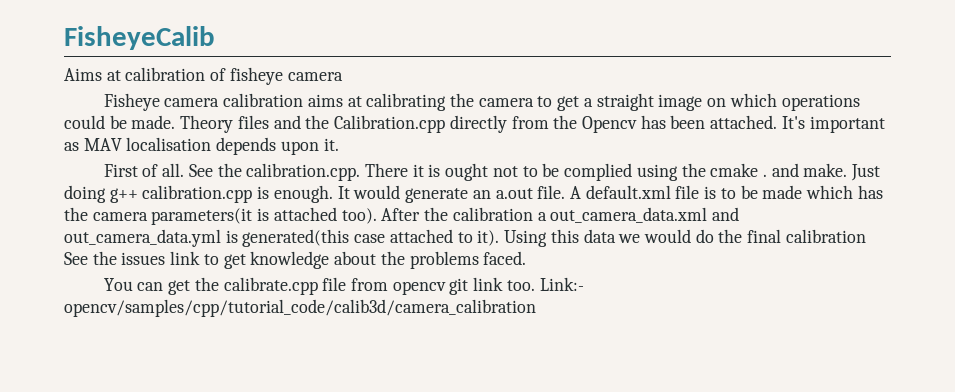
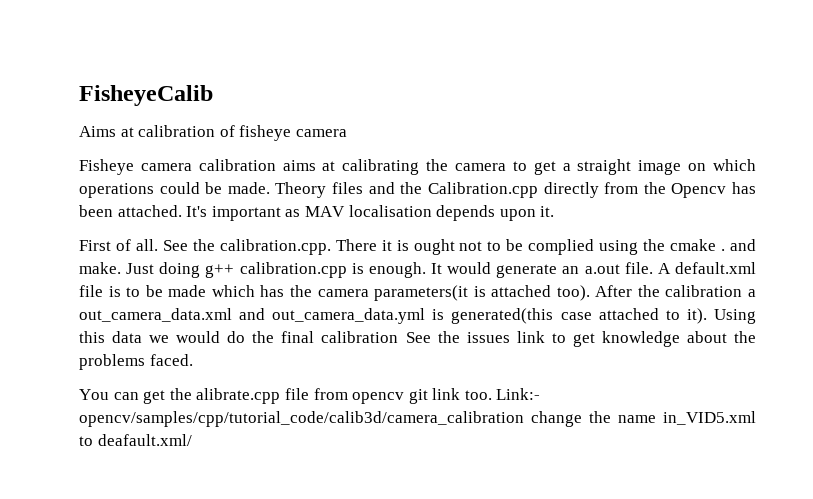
- You can get the calibrate.cpp file from opencv git link too.
+ You can get the alibrate.cpp file from opencv git link too.
- Link:- opencv/samples/cpp/tutorial_code/calib3d/camera_calibration
+ Link:- opencv/samples/cpp/tutorial_code/calib3d/camera_calibration change the name in_VID5.xml to deafault.xml/

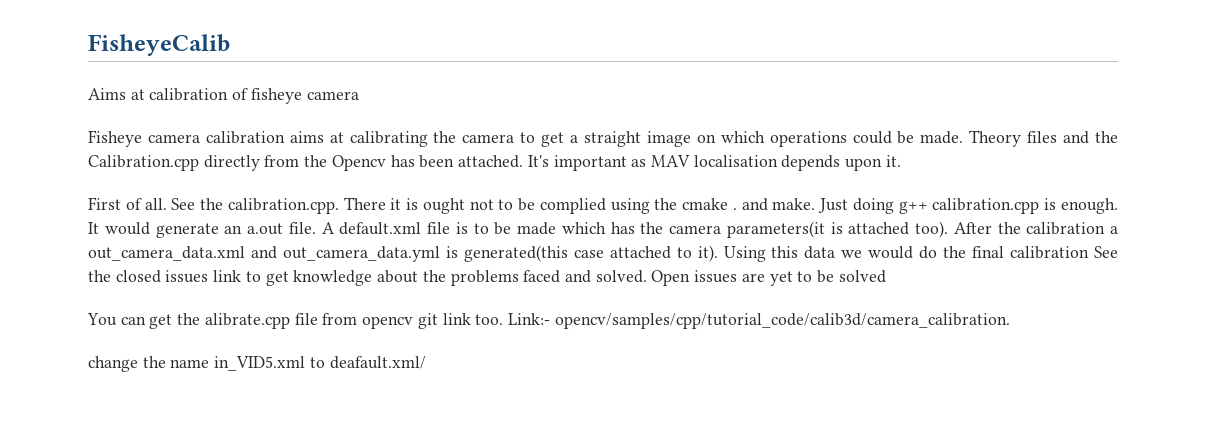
- Using this data we would do the final calibration See the issues link to get knowledge about the problems faced.
+ Using this data we would do the final calibration See the closed issues link to get knowledge about the problems faced and solved. Open issues are yet to be solved
- Link:- opencv/samples/cpp/tutorial_code/calib3d/camera_calibration change the name in_VID5.xml to deafault.xml/
+ Link:- opencv/samples/cpp/tutorial_code/calib3d/camera_calibration.
+ change the name in_VID5.xml to deafault.xml/

